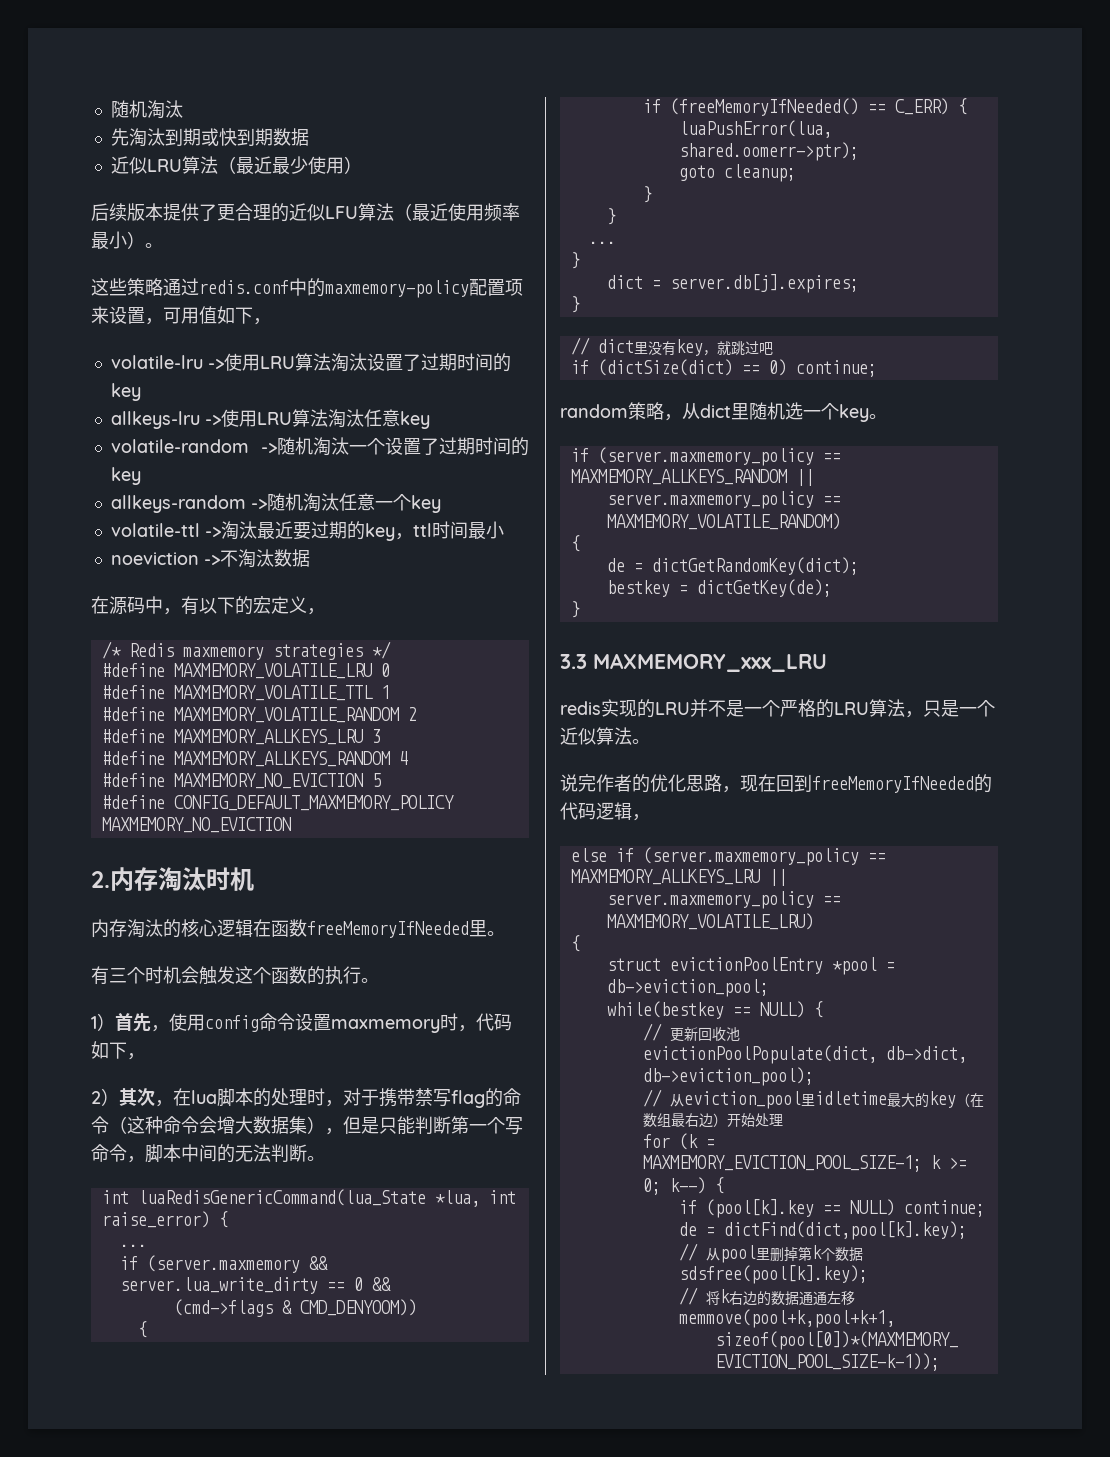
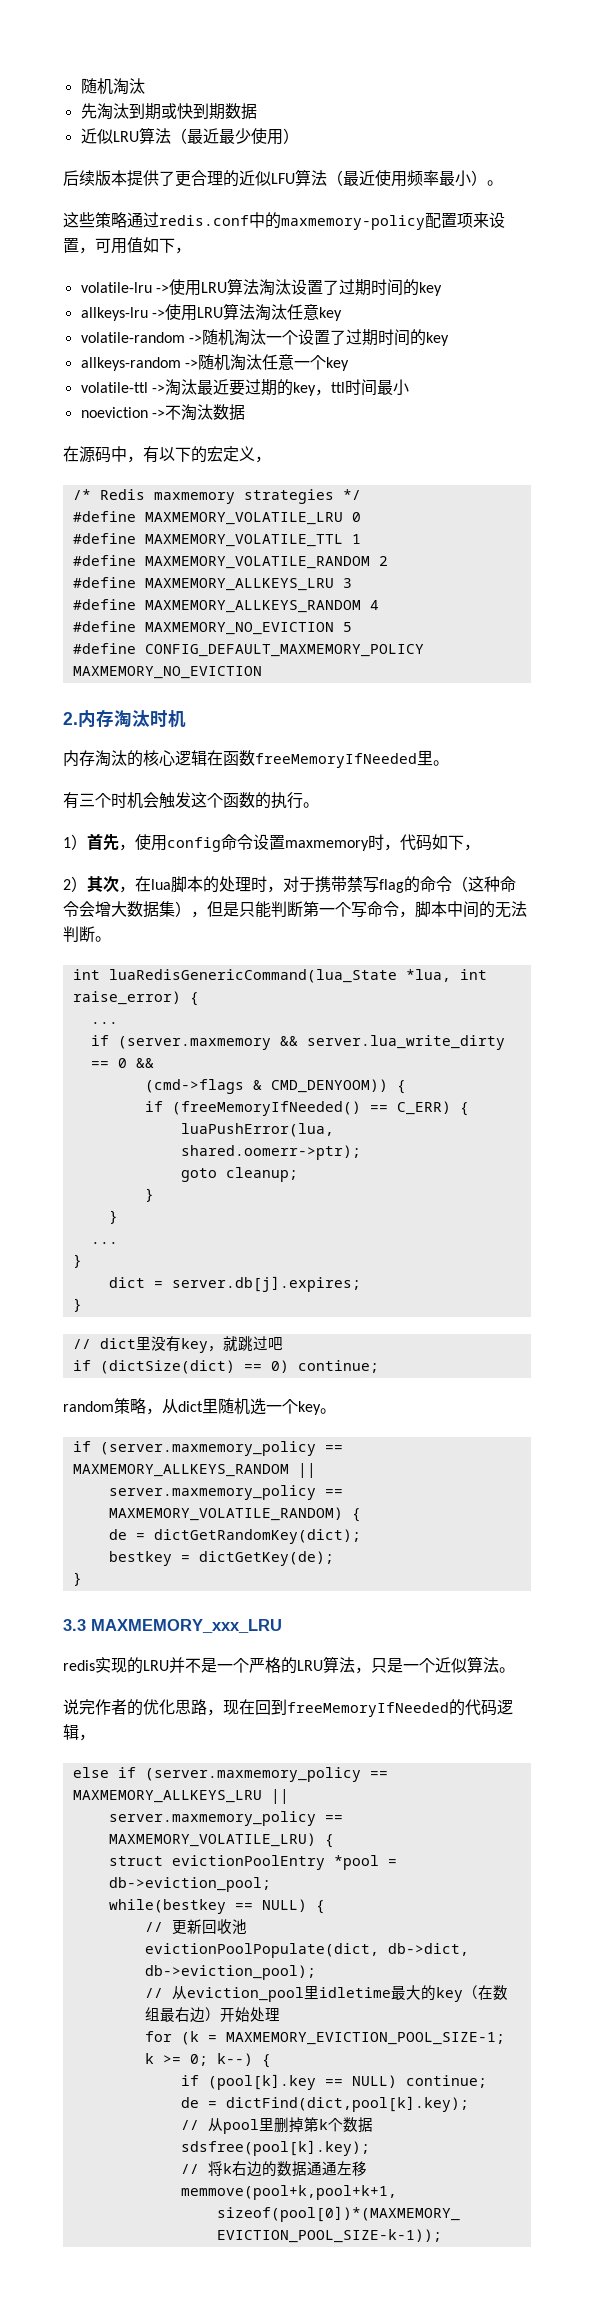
- (cmd->flags & CMD_DENYOOM))
- {
+ (cmd->flags & CMD_DENYOOM)) {
- server.maxmemory_policy == MAXMEMORY_VOLATILE_RANDOM)
- {
+ server.maxmemory_policy == MAXMEMORY_VOLATILE_RANDOM) {
- server.maxmemory_policy == MAXMEMORY_VOLATILE_LRU)
- {
+ server.maxmemory_policy == MAXMEMORY_VOLATILE_LRU) {

